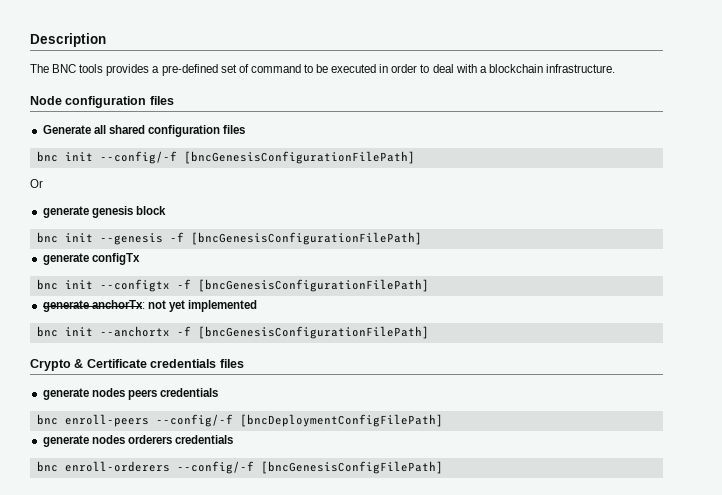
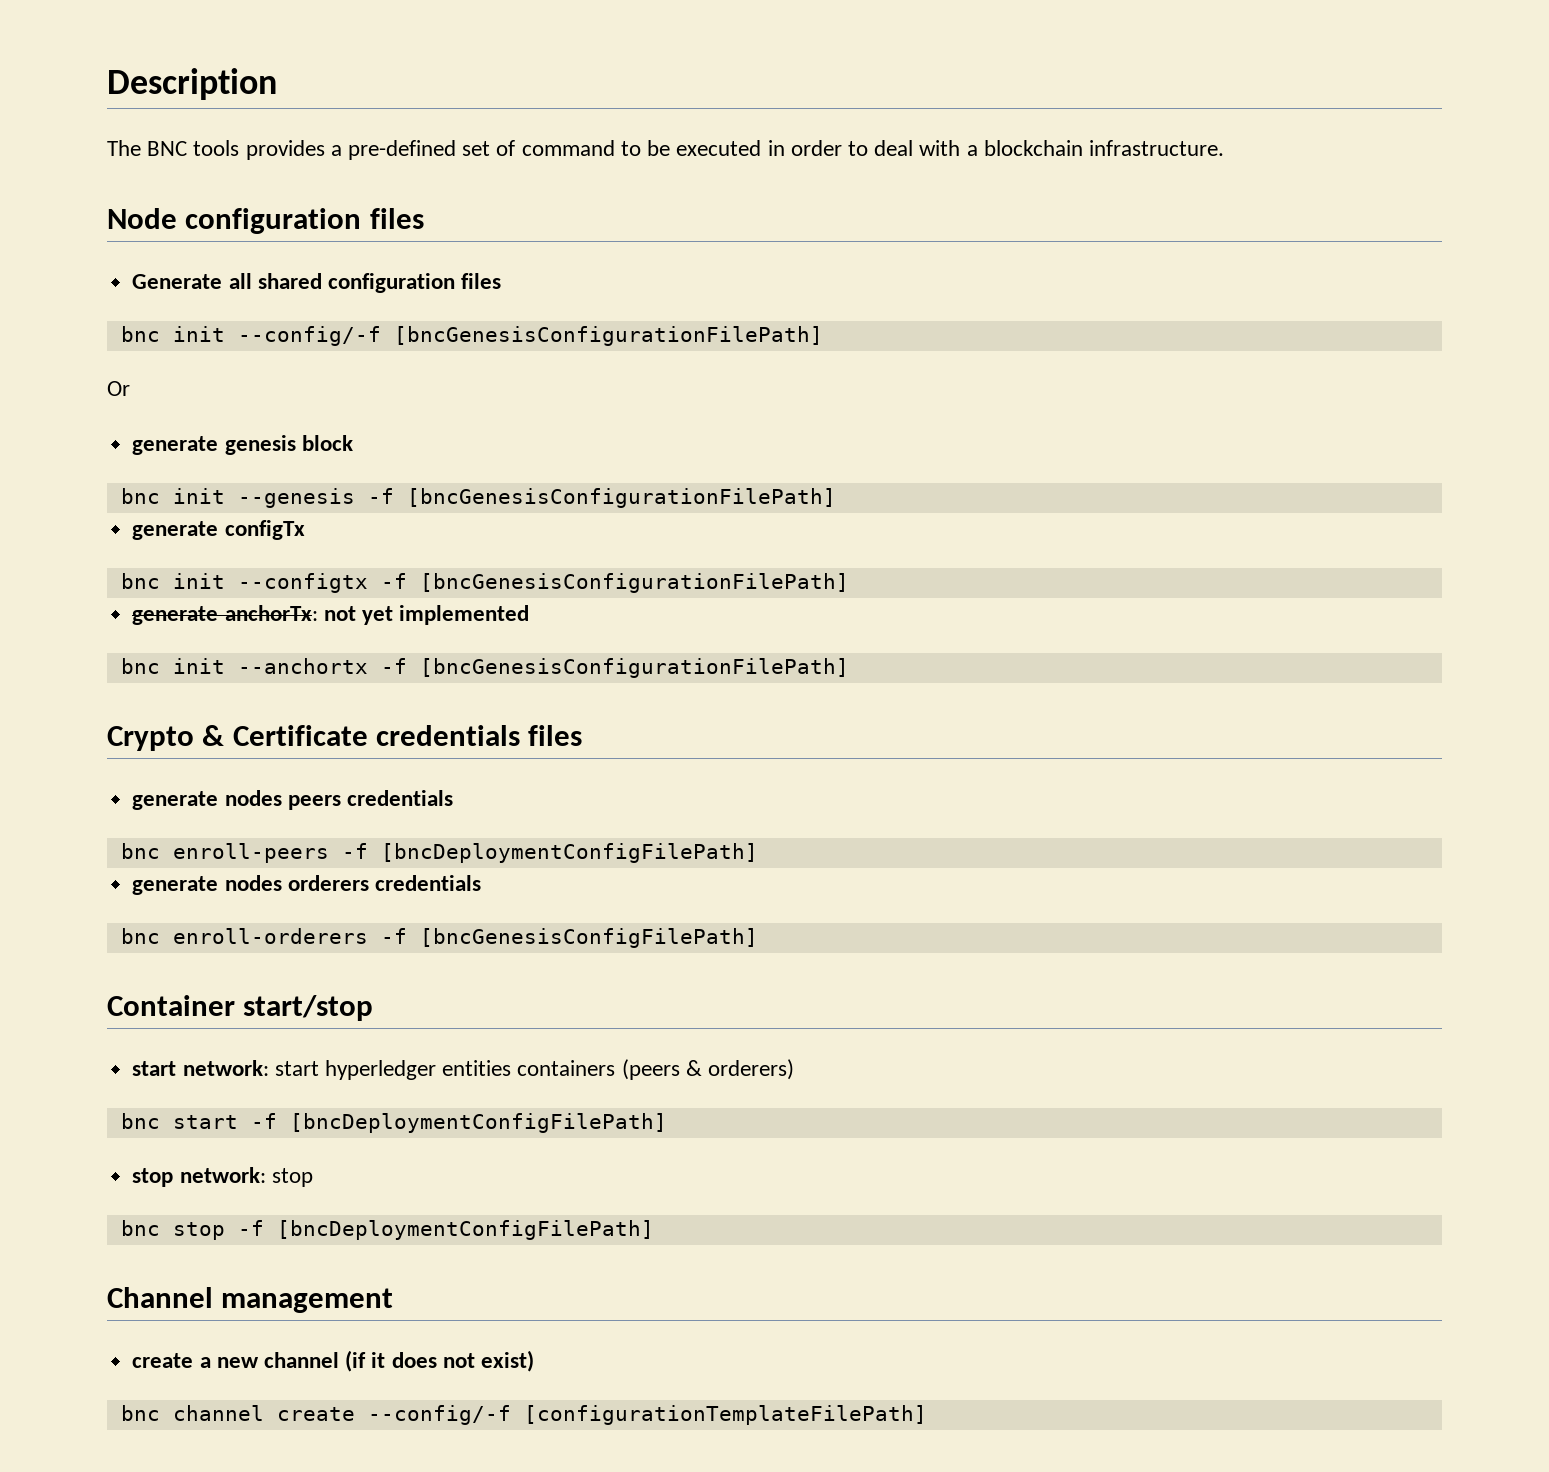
- bnc enroll-peers --config/-f [bncDeploymentConfigFilePath]
+ bnc enroll-peers -f [bncDeploymentConfigFilePath]
- bnc enroll-orderers --config/-f [bncGenesisConfigFilePath]
+ bnc enroll-orderers -f [bncGenesisConfigFilePath]
+ Container start/stop
+ start network: start hyperledger entities containers (peers & orderers)
+ bnc start -f [bncDeploymentConfigFilePath]
+ stop network: stop
+ bnc stop -f [bncDeploymentConfigFilePath]
+ Channel management
+ create a new channel (if it does not exist)
+ bnc channel create --config/-f [configurationTemplateFilePath]

